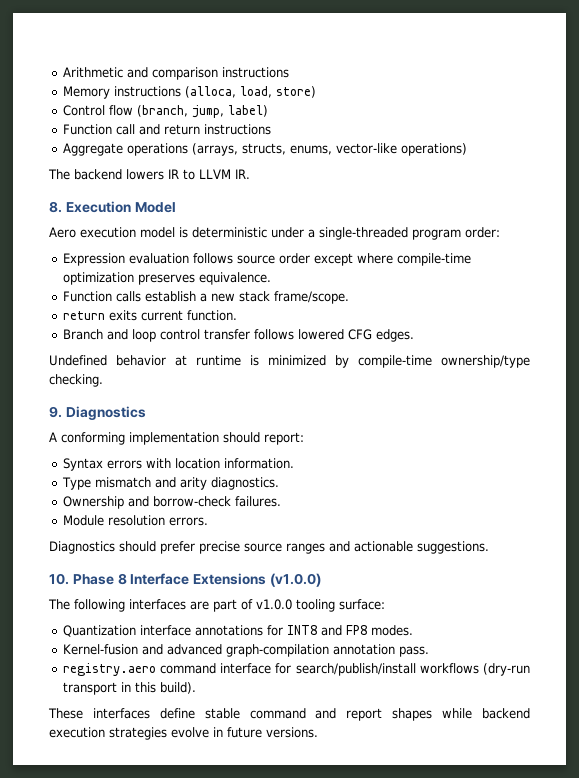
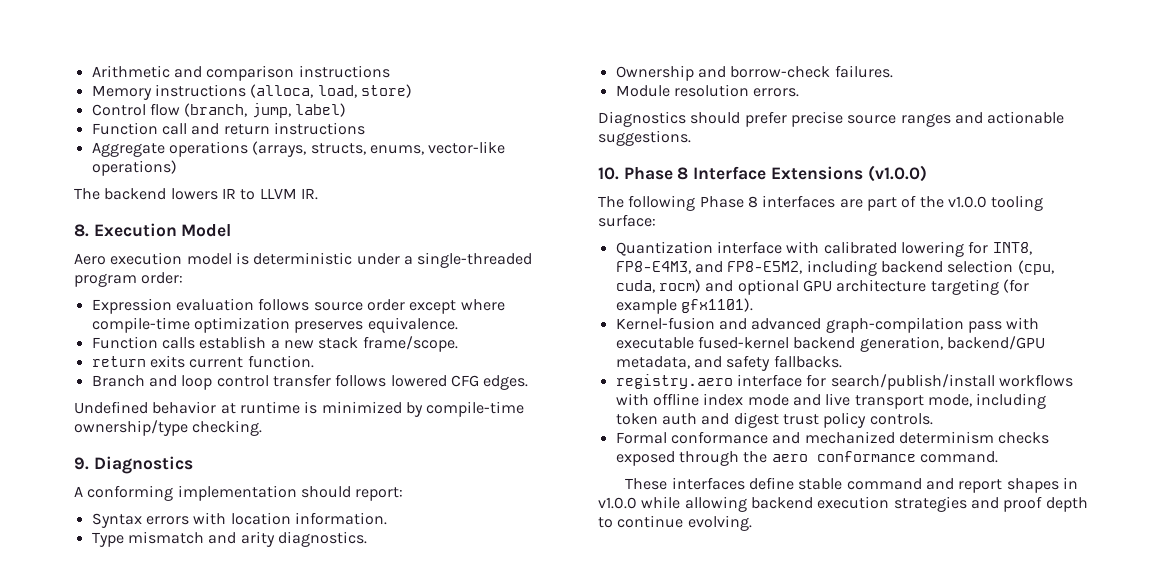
- The following interfaces are part of v1.0.0 tooling surface:
+ The following Phase 8 interfaces are part of the v1.0.0 tooling surface:
- Quantization interface annotations for INT8 and FP8 modes.
- Kernel-fusion and advanced graph-compilation annotation pass.
+ Quantization interface with calibrated lowering for INT8, FP8-E4M3, and FP8-E5M2, including backend selection (cpu, cuda, rocm) and optional GPU architecture targeting (for example gfx1101).
+ Kernel-fusion and advanced graph-compilation pass with executable fused-kernel backend generation, backend/GPU metadata, and safety fallbacks.
- registry.aero command interface for search/publish/install workflows (dry-run transport in this build).
+ registry.aero interface for search/publish/install workflows with offline index mode and live transport mode, including token auth and digest trust policy controls.
+ Formal conformance and mechanized determinism checks exposed through the aero conformance command.
- These interfaces define stable command and report shapes while backend execution strategies evolve in future versions.
+ These interfaces define stable command and report shapes in v1.0.0 while allowing backend execution strategies and proof depth to continue evolving.

